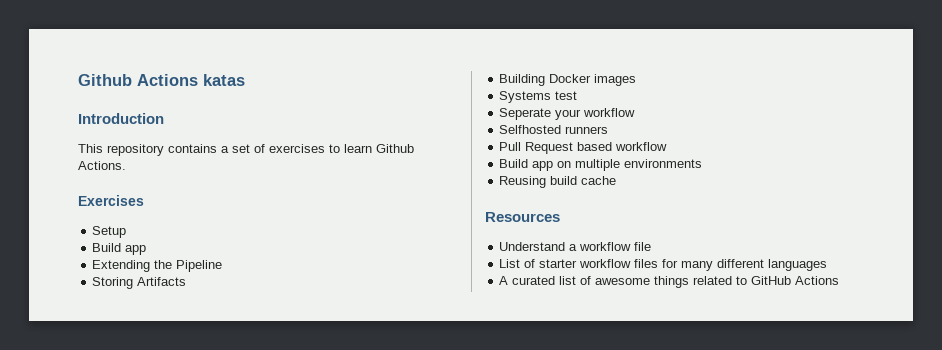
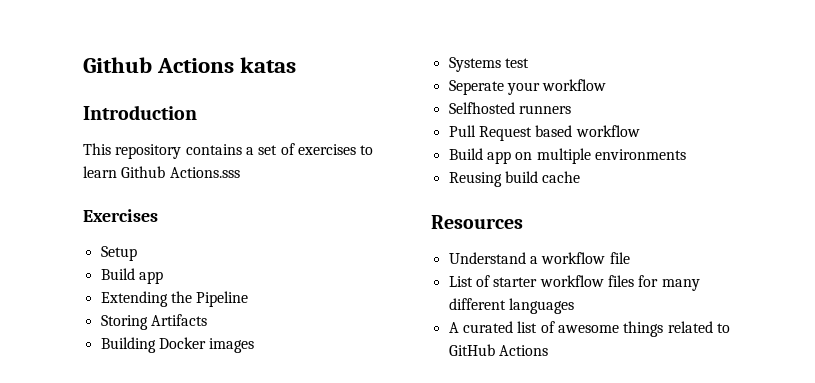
- This repository contains a set of exercises to learn Github Actions.
+ This repository contains a set of exercises to learn Github Actions.sss

